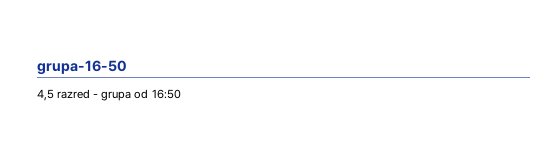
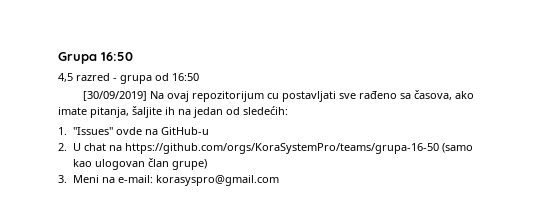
- grupa-16-50
+ Grupa 16:50
+ [30/09/2019] Na ovaj repozitorijum cu postavljati sve rađeno sa časova, ako imate pitanja, šaljite ih na jedan od sledećih:
+ 1. "Issues" ovde na GitHub-u
+ 2. U chat na https://github.com/orgs/KoraSystemPro/teams/grupa-16-50 (samo kao ulogovan član grupe)
+ 3. Meni na e-mail: korasyspro@gmail.com

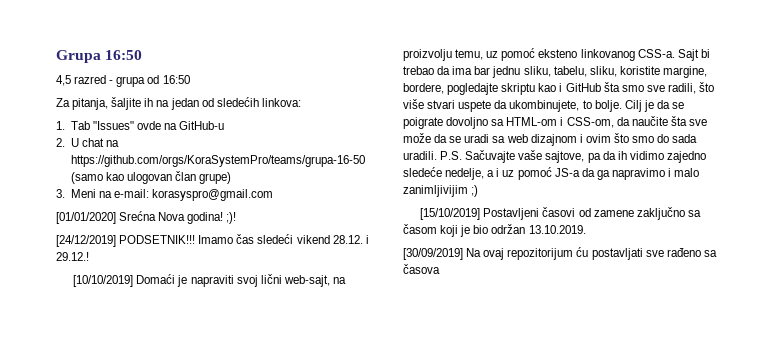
- [30/09/2019] Na ovaj repozitorijum cu postavljati sve rađeno sa časova, ako imate pitanja, šaljite ih na jedan od sledećih:
+ Za pitanja, šaljite ih na jedan od sledećih linkova:
- 1. "Issues" ovde na GitHub-u
+ 1. Tab "Issues" ovde na GitHub-u
+ [01/01/2020] Srećna Nova godina! ;)!
+ [24/12/2019] PODSETNIK!!! Imamo čas sledeći vikend 28.12. i 29.12.!
+ [10/10/2019] Domaći je napraviti svoj lični web-sajt, na proizvolju temu, uz pomoć eksteno linkovanog CSS-a. Sajt bi trebao da ima bar jednu sliku, tabelu, sliku, koristite margine, bordere, pogledajte skriptu kao i GitHub šta smo sve radili, što više stvari uspete da ukombinujete, to bolje. Cilj je da se poigrate dovoljno sa HTML-om i CSS-om, da naučite šta sve može da se uradi sa web dizajnom i ovim što smo do sada uradili. P.S. Sačuvajte vaše sajtove, pa da ih vidimo zajedno sledeće nedelje, a i uz pomoć JS-a da ga napravimo i malo zanimljivijim ;)
+ [15/10/2019] Postavljeni časovi od zamene zaključno sa časom koji je bio održan 13.10.2019.
+ [30/09/2019] Na ovaj repozitorijum ću postavljati sve rađeno sa časova

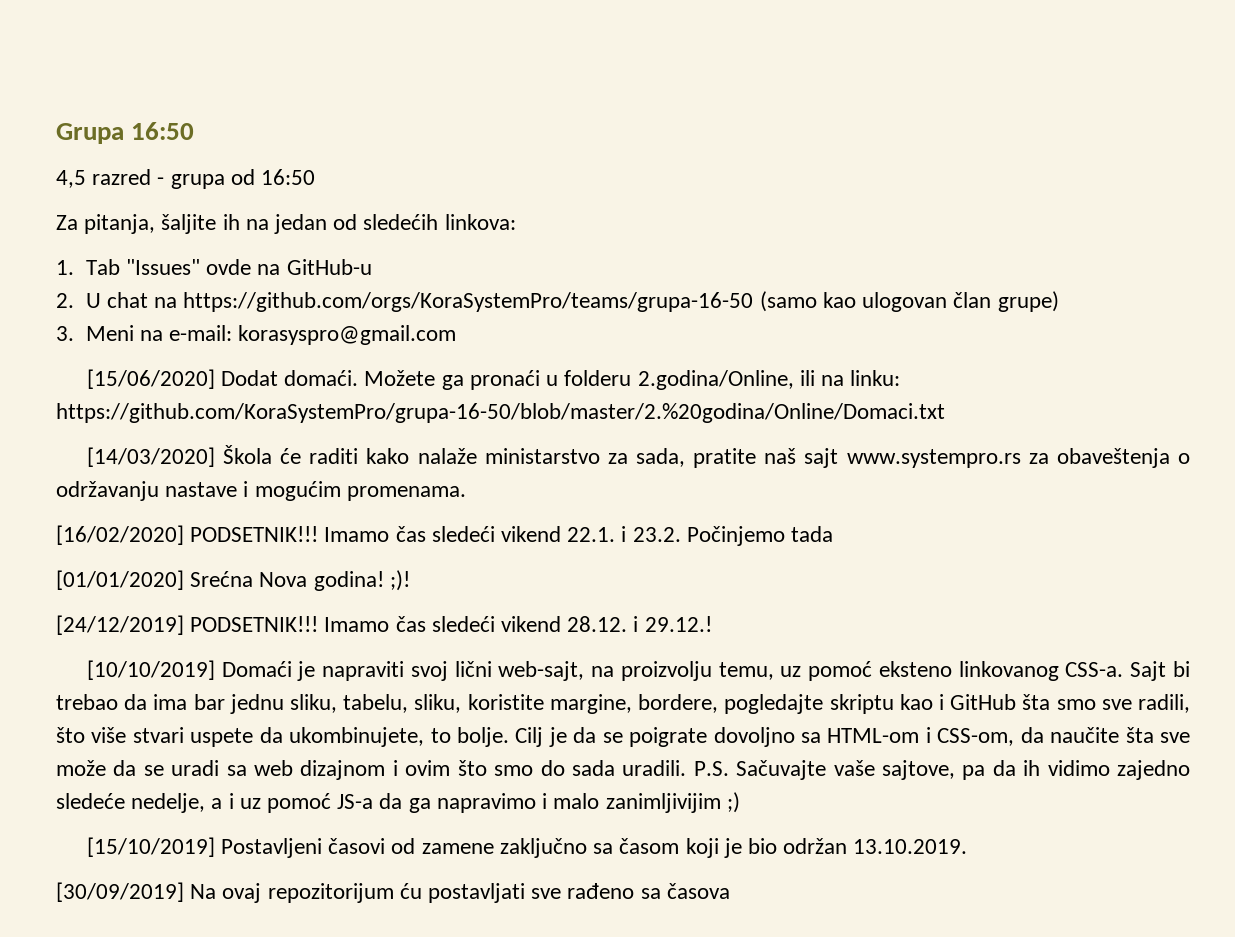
+ [15/06/2020] Dodat domaći. Možete ga pronaći u folderu 2.godina/Online, ili na linku: https://github.com/KoraSystemPro/grupa-16-50/blob/master/2.%20godina/Online/Domaci.txt
+ [14/03/2020] Škola će raditi kako nalaže ministarstvo za sada, pratite naš sajt www.systempro.rs za obaveštenja o održavanju nastave i mogućim promenama.
+ [16/02/2020] PODSETNIK!!! Imamo čas sledeći vikend 22.1. i 23.2. Počinjemo tada

